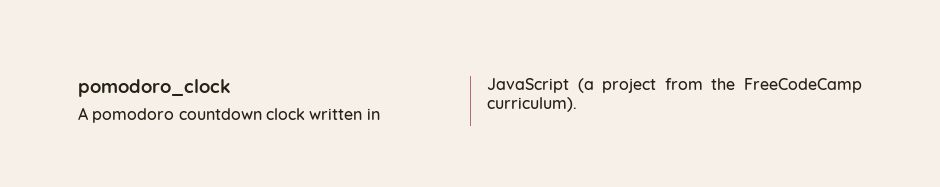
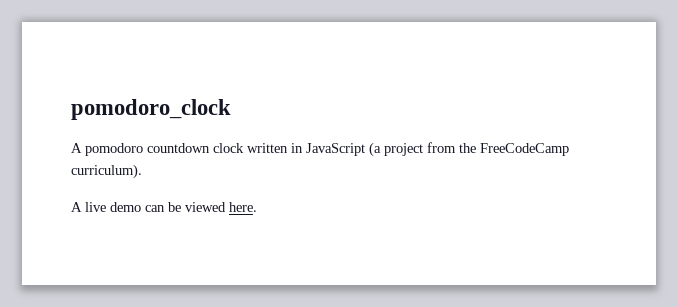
+ A live demo can be viewed here.

